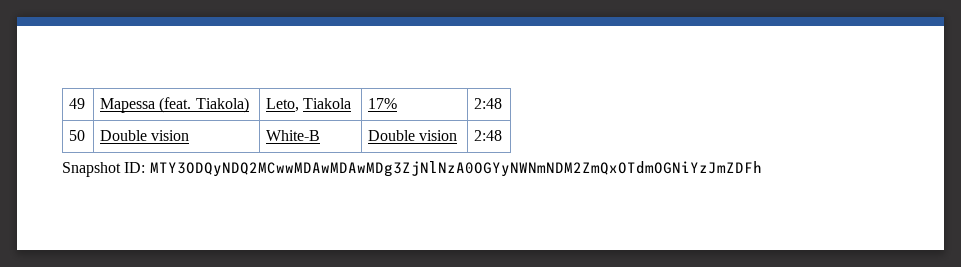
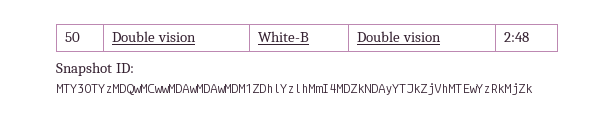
- 49 | Mapessa (feat. Tiakola) | Leto, Tiakola | 17% | 2:48
- Snapshot ID: MTY3ODQyNDQ2MCwwMDAwMDAwMDg3ZjNlNzA0OGYyNWNmNDM2ZmQxOTdmOGNiYzJmZDFh
+ Snapshot ID: MTY3OTYzMDQwMCwwMDAwMDAwMDM1ZDhlYzlhMmI4MDZkNDAyYTJkZjVhMTEwYzRkMjZk

